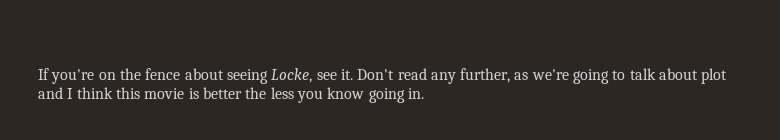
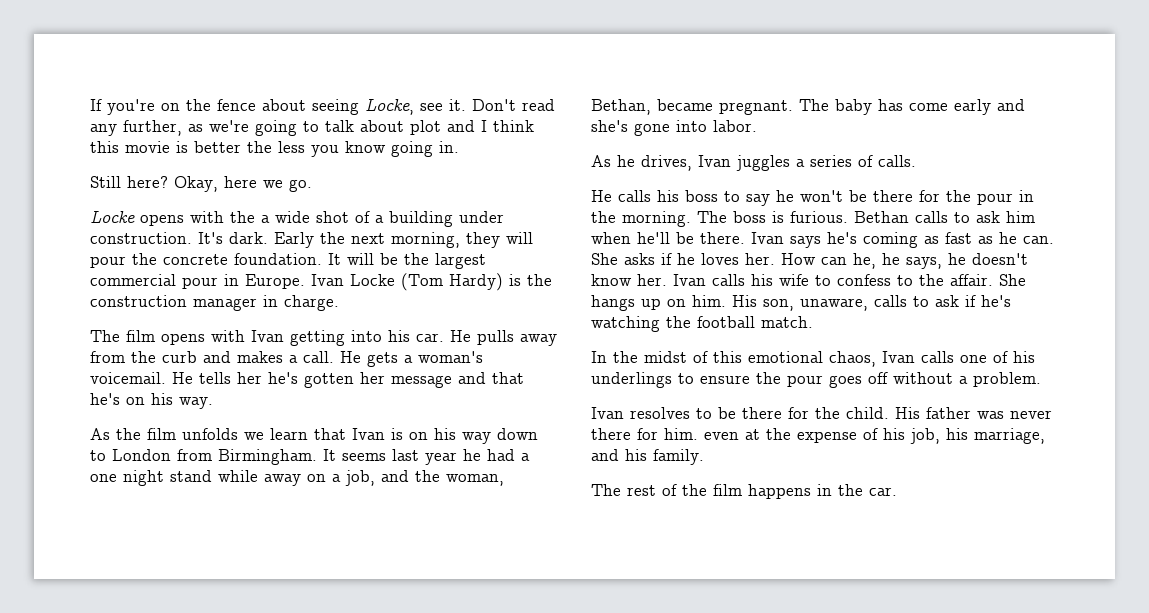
+ Still here? Okay, here we go.
+ Locke opens with the a wide shot of a building under construction. It's dark. Early the next morning, they will pour the concrete foundation. It will be the largest commercial pour in Europe. Ivan Locke (Tom Hardy) is the construction manager in charge.
+ The film opens with Ivan getting into his car. He pulls away from the curb and makes a call. He gets a woman's voicemail. He tells her he's gotten her message and that he's on his way.
+ As the film unfolds we learn that Ivan is on his way down to London from Birmingham. It seems last year he had a one night stand while away on a job, and the woman, Bethan, became pregnant. The baby has come early and she's gone into labor.
+ As he drives, Ivan juggles a series of calls.
+ He calls his boss to say he won't be there for the pour in the morning. The boss is furious. Bethan calls to ask him when he'll be there. Ivan says he's coming as fast as he can. She asks if he loves her. How can he, he says, he doesn't know her. Ivan calls his wife to confess to the affair. She hangs up on him. His son, unaware, calls to ask if he's watching the football match.
+ In the midst of this emotional chaos, Ivan calls one of his underlings to ensure the pour goes off without a problem.
+ Ivan resolves to be there for the child. His father was never there for him. even at the expense of his job, his marriage, and his family.
+ The rest of the film happens in the car.

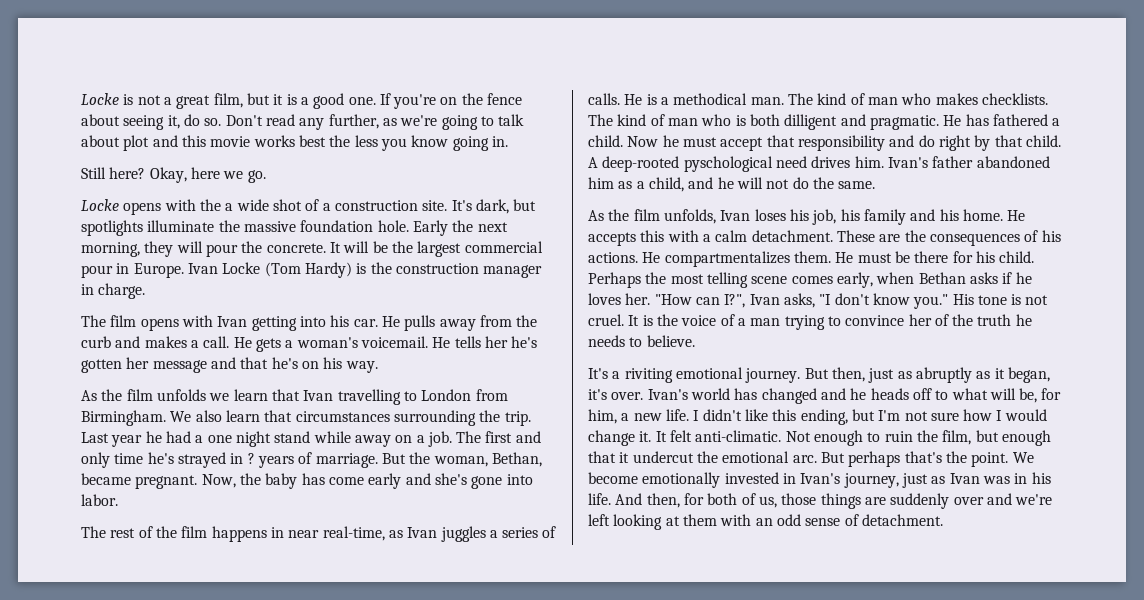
+ Locke is not a great film, but it is a good one.
- If you're on the fence about seeing Locke, see it.
+ If you're on the fence about seeing it, do so.
- Don't read any further, as we're going to talk about plot and I think this movie is better the less you know going in.
+ Don't read any further, as we're going to talk about plot and this movie works best the less you know going in.
- Locke opens with the a wide shot of a building under construction. It's dark.
+ Locke opens with the a wide shot of a construction site. It's dark, but spotlights illuminate the massive foundation hole.
- Early the next morning, they will pour the concrete foundation.
+ Early the next morning, they will pour the concrete.
- As the film unfolds we learn that Ivan is on his way down to London from Birmingham. It seems last year he had a one night stand while away on a job, and the woman, Bethan, became pregnant.
+ As the film unfolds we learn that Ivan travelling to London from Birmingham. We also learn that circumstances surrounding the trip. Last year he had a one night stand while away on a job. The first and only time he's strayed in ? years of marriage. But the woman, Bethan, became pregnant.
- The baby has come early and she's gone into labor.
+ Now, the baby has come early and she's gone into labor.
- As he drives, Ivan juggles a series of calls.
- He calls his boss to say he won't be there for the pour in the morning. The boss is furious. Bethan calls to ask him when he'll be there. Ivan says he's coming as fast as he can. She asks if he loves her. How can he, he says, he doesn't know her. Ivan calls his wife to confess to the affair. She hangs up on him. His son, unaware, calls to ask if he's watching the football match.
- In the midst of this emotional chaos, Ivan calls one of his underlings to ensure the pour goes off without a problem.
- Ivan resolves to be there for the child. His father was never there for him. even at the expense of his job, his marriage, and his family.
- The rest of the film happens in the car.
+ The rest of the film happens in near real-time, as Ivan juggles a series of calls. He is a methodical man. The kind of man who makes checklists. The kind of man who is both dilligent and pragmatic. He has fathered a child. Now he must accept that responsibility and do right by that child. A deep-rooted pyschological need drives him. Ivan's father abandoned him as a child, and he will not do the same.
+ As the film unfolds, Ivan loses his job, his family and his home. He accepts this with a calm detachment. These are the consequences of his actions. He compartmentalizes them. He must be there for his child. Perhaps the most telling scene comes early, when Bethan asks if he loves her. "How can I?", Ivan asks, "I don't know you." His tone is not cruel. It is the voice of a man trying to convince her of the truth he needs to believe.
+ It's a riviting emotional journey. But then, just as abruptly as it began, it's over. Ivan's world has changed and he heads off to what will be, for him, a new life. I didn't like this ending, but I'm not sure how I would change it. It felt anti-climatic. Not enough to ruin the film, but enough that it undercut the emotional arc. But perhaps that's the point. We become emotionally invested in Ivan's journey, just as Ivan was in his life. And then, for both of us, those things are suddenly over and we're left looking at them with an odd sense of detachment.

